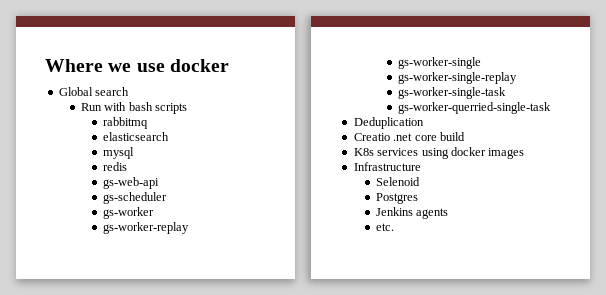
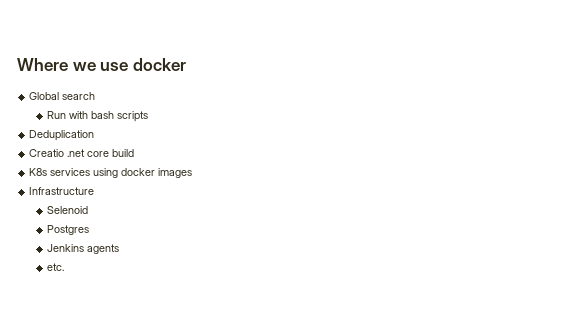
- rabbitmq
- elasticsearch
- mysql
- redis
- gs-web-api
- gs-scheduler
- gs-worker
- gs-worker-replay
- gs-worker-single
- gs-worker-single-replay
- gs-worker-single-task
- gs-worker-querried-single-task

